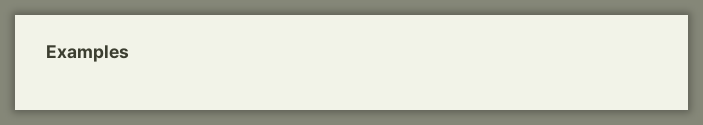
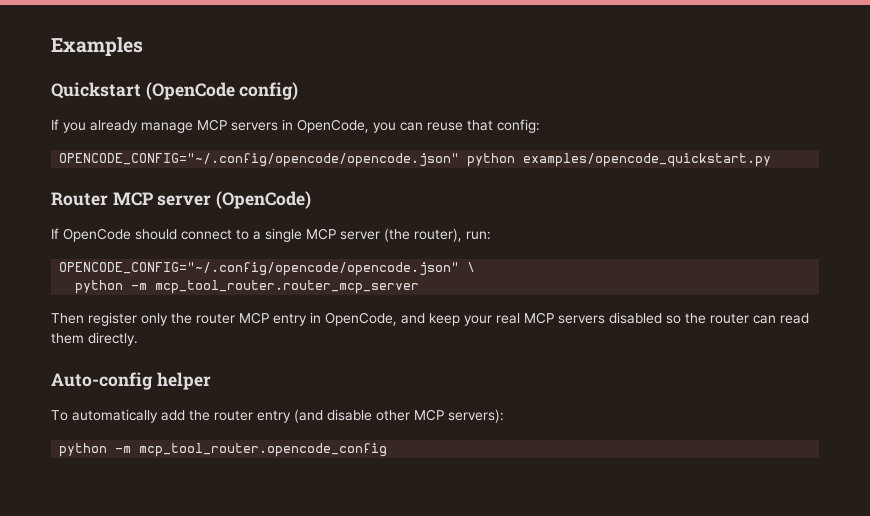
+ Quickstart (OpenCode config)
+ If you already manage MCP servers in OpenCode, you can reuse that config:
+ OPENCODE_CONFIG="~/.config/opencode/opencode.json" python examples/opencode_quickstart.py
+ Router MCP server (OpenCode)
+ If OpenCode should connect to a single MCP server (the router), run:
+ OPENCODE_CONFIG="~/.config/opencode/opencode.json" \
+ python -m mcp_tool_router.router_mcp_server
+ Then register only the router MCP entry in OpenCode, and keep your real MCP servers disabled so the router can read them directly.
+ Auto-config helper
+ To automatically add the router entry (and disable other MCP servers):
+ python -m mcp_tool_router.opencode_config

